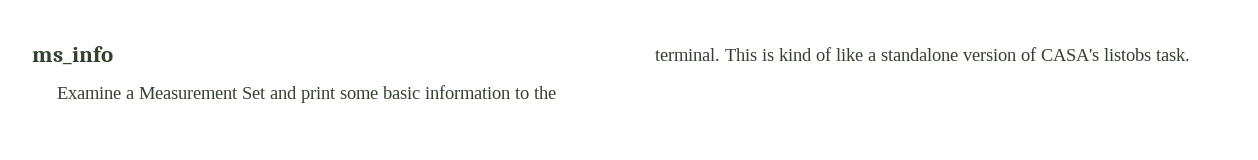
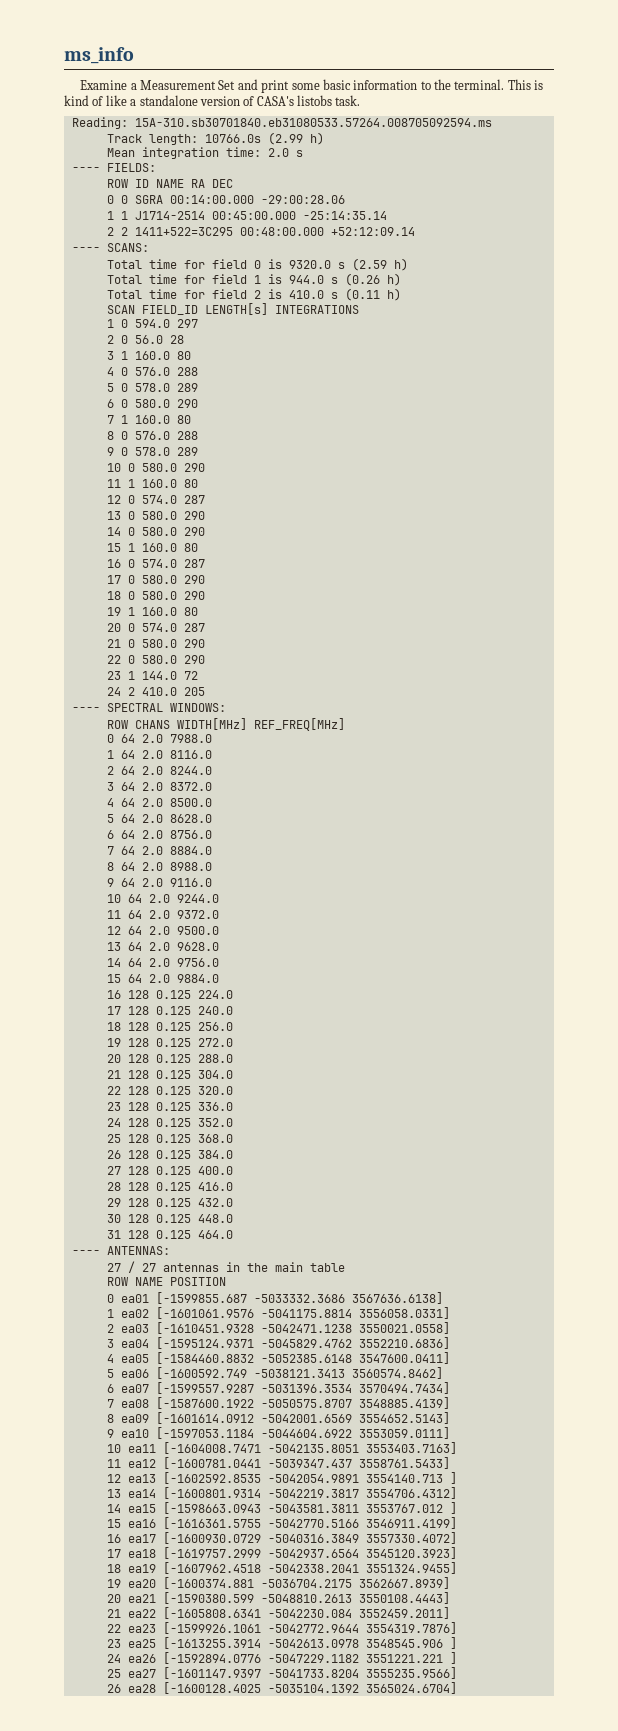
+ Reading: 15A-310.sb30701840.eb31080533.57264.008705092594.ms
+ Track length: 10766.0s (2.99 h)
+ Mean integration time: 2.0 s
+ ---- FIELDS:
+ ROW ID NAME RA DEC
+ 0 0 SGRA 00:14:00.000 -29:00:28.06
+ 1 1 J1714-2514 00:45:00.000 -25:14:35.14
+ 2 2 1411+522=3C295 00:48:00.000 +52:12:09.14
+ ---- SCANS:
+ Total time for field 0 is 9320.0 s (2.59 h)
+ Total time for field 1 is 944.0 s (0.26 h)
+ Total time for field 2 is 410.0 s (0.11 h)
+ SCAN FIELD_ID LENGTH[s] INTEGRATIONS
+ 1 0 594.0 297
+ 2 0 56.0 28
+ 3 1 160.0 80
+ 4 0 576.0 288
+ 5 0 578.0 289
+ 6 0 580.0 290
+ 7 1 160.0 80
+ 8 0 576.0 288
+ 9 0 578.0 289
+ 10 0 580.0 290
+ 11 1 160.0 80
+ 12 0 574.0 287
+ 13 0 580.0 290
+ 14 0 580.0 290
+ 15 1 160.0 80
+ 16 0 574.0 287
+ 17 0 580.0 290
+ 18 0 580.0 290
+ 19 1 160.0 80
+ 20 0 574.0 287
+ 21 0 580.0 290
+ 22 0 580.0 290
+ 23 1 144.0 72
+ 24 2 410.0 205
+ ---- SPECTRAL WINDOWS:
+ ROW CHANS WIDTH[MHz] REF_FREQ[MHz]
+ 0 64 2.0 7988.0
+ 1 64 2.0 8116.0
+ 2 64 2.0 8244.0
+ 3 64 2.0 8372.0
+ 4 64 2.0 8500.0
+ 5 64 2.0 8628.0
+ 6 64 2.0 8756.0
+ 7 64 2.0 8884.0
+ 8 64 2.0 8988.0
+ 9 64 2.0 9116.0
+ 10 64 2.0 9244.0
+ 11 64 2.0 9372.0
+ 12 64 2.0 9500.0
+ 13 64 2.0 9628.0
+ 14 64 2.0 9756.0
+ 15 64 2.0 9884.0
+ 16 128 0.125 224.0
+ 17 128 0.125 240.0
+ 18 128 0.125 256.0
+ 19 128 0.125 272.0
+ 20 128 0.125 288.0
+ 21 128 0.125 304.0
+ 22 128 0.125 320.0
+ 23 128 0.125 336.0
+ 24 128 0.125 352.0
+ 25 128 0.125 368.0
+ 26 128 0.125 384.0
+ 27 128 0.125 400.0
+ 28 128 0.125 416.0
+ 29 128 0.125 432.0
+ 30 128 0.125 448.0
+ 31 128 0.125 464.0
+ ---- ANTENNAS:
+ 27 / 27 antennas in the main table
+ ROW NAME POSITION
+ 0 ea01 [-1599855.687 -5033332.3686 3567636.6138]
+ 1 ea02 [-1601061.9576 -5041175.8814 3556058.0331]
+ 2 ea03 [-1610451.9328 -5042471.1238 3550021.0558]
+ 3 ea04 [-1595124.9371 -5045829.4762 3552210.6836]
+ 4 ea05 [-1584460.8832 -5052385.6148 3547600.0411]
+ 5 ea06 [-1600592.749 -5038121.3413 3560574.8462]
+ 6 ea07 [-1599557.9287 -5031396.3534 3570494.7434]
+ 7 ea08 [-1587600.1922 -5050575.8707 3548885.4139]
+ 8 ea09 [-1601614.0912 -5042001.6569 3554652.5143]
+ 9 ea10 [-1597053.1184 -5044604.6922 3553059.0111]
+ 10 ea11 [-1604008.7471 -5042135.8051 3553403.7163]
+ 11 ea12 [-1600781.0441 -5039347.437 3558761.5433]
+ 12 ea13 [-1602592.8535 -5042054.9891 3554140.713 ]
+ 13 ea14 [-1600801.9314 -5042219.3817 3554706.4312]
+ 14 ea15 [-1598663.0943 -5043581.3811 3553767.012 ]
+ 15 ea16 [-1616361.5755 -5042770.5166 3546911.4199]
+ 16 ea17 [-1600930.0729 -5040316.3849 3557330.4072]
+ 17 ea18 [-1619757.2999 -5042937.6564 3545120.3923]
+ 18 ea19 [-1607962.4518 -5042338.2041 3551324.9455]
+ 19 ea20 [-1600374.881 -5036704.2175 3562667.8939]
+ 20 ea21 [-1590380.599 -5048810.2613 3550108.4443]
+ 21 ea22 [-1605808.6341 -5042230.084 3552459.2011]
+ 22 ea23 [-1599926.1061 -5042772.9644 3554319.7876]
+ 23 ea25 [-1613255.3914 -5042613.0978 3548545.906 ]
+ 24 ea26 [-1592894.0776 -5047229.1182 3551221.221 ]
+ 25 ea27 [-1601147.9397 -5041733.8204 3555235.9566]
+ 26 ea28 [-1600128.4025 -5035104.1392 3565024.6704]

